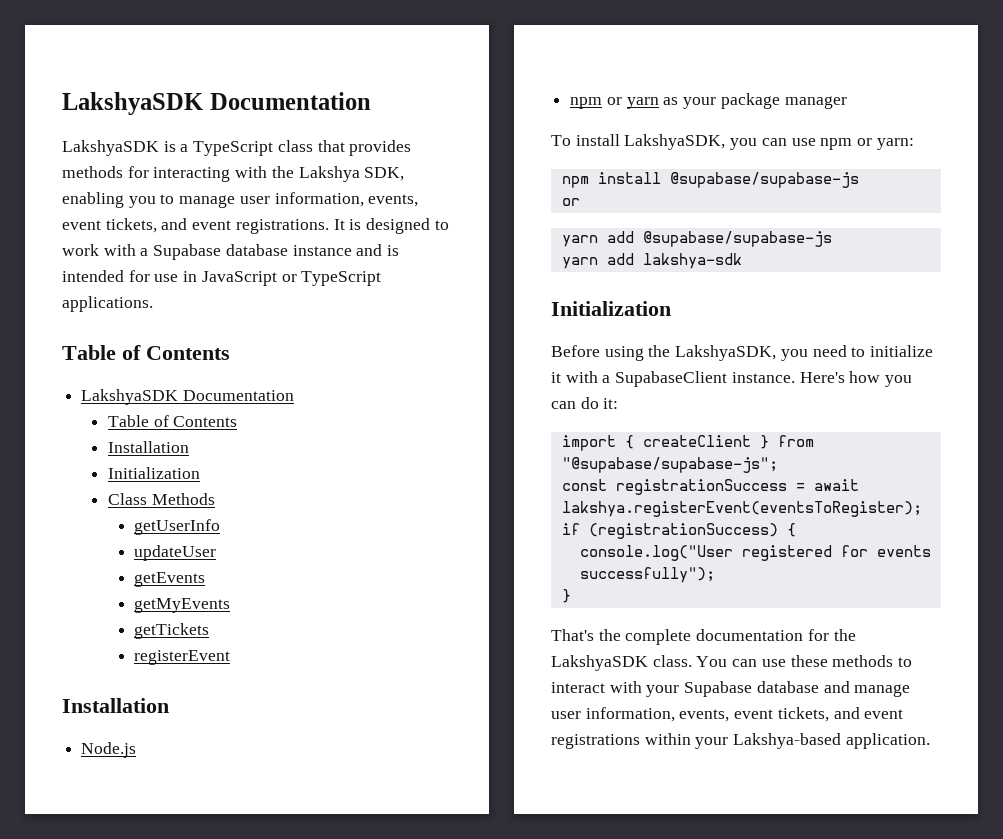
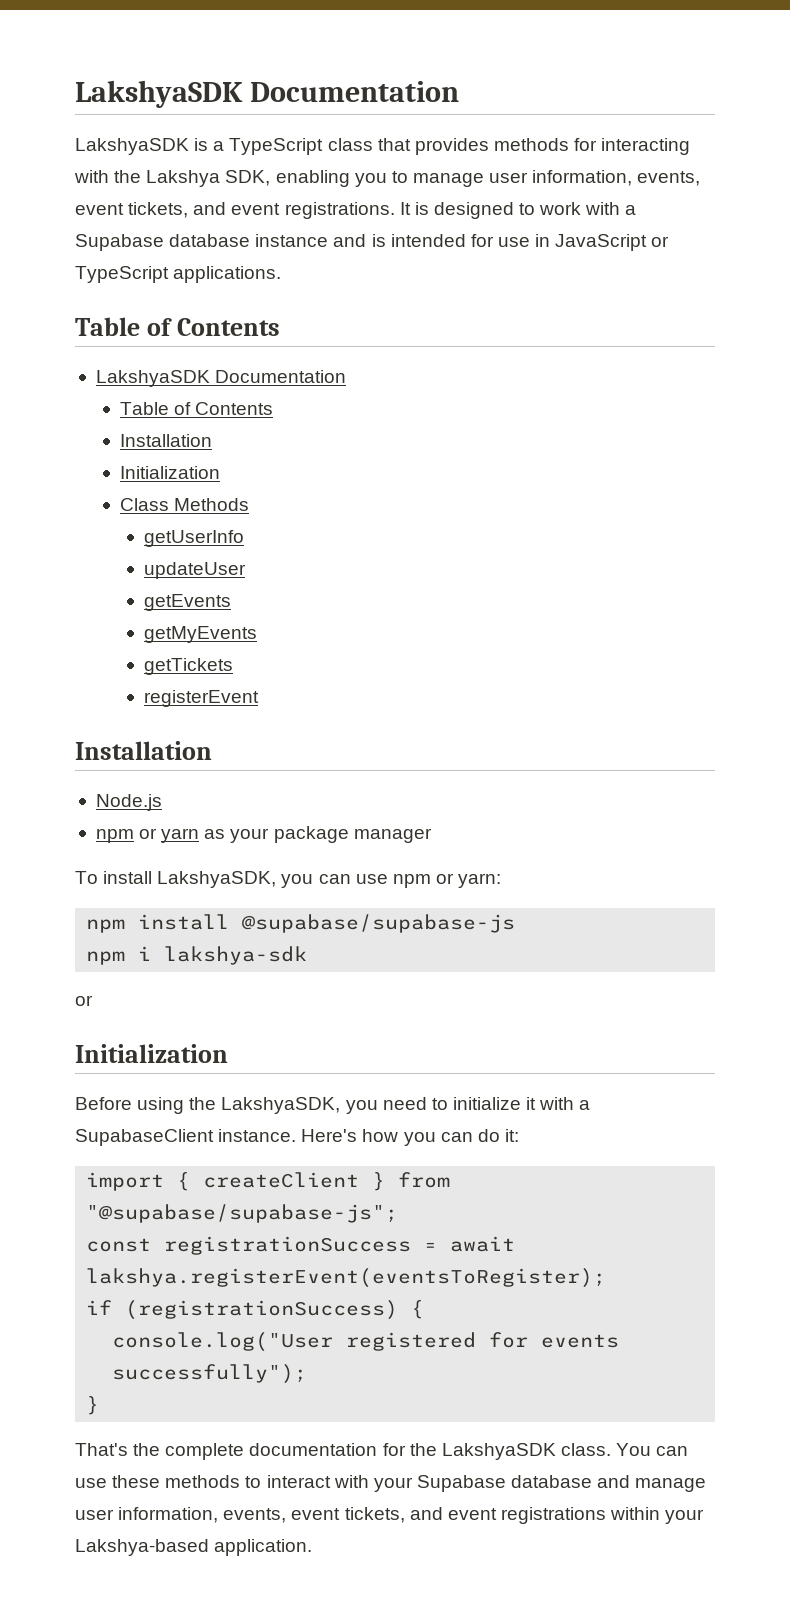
  npm install @supabase/supabase-js
+ npm i lakshya-sdk
  or
- yarn add @supabase/supabase-js
- yarn add lakshya-sdk

